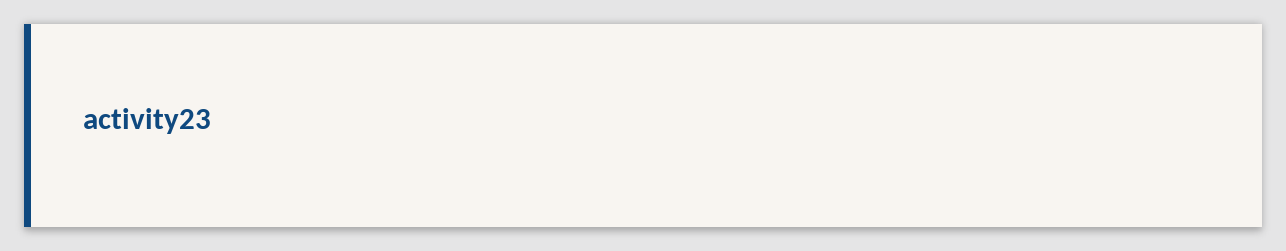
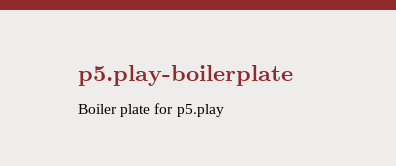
- activity23
+ p5.play-boilerplate
+ Boiler plate for p5.play

